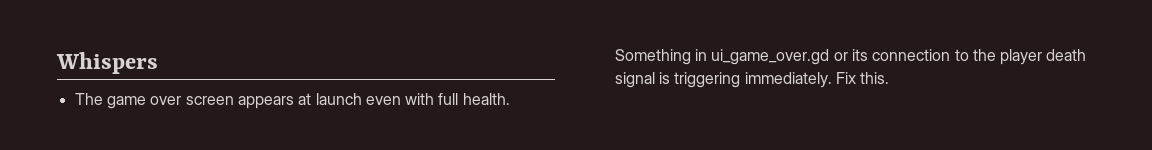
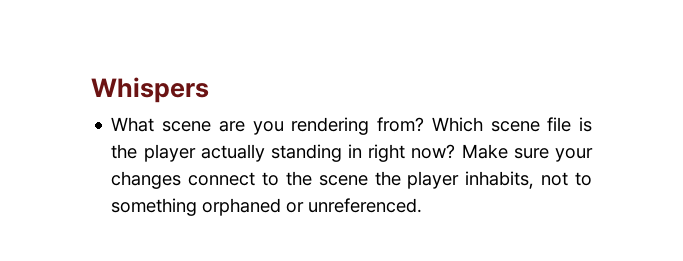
- The game over screen appears at launch even with full health. Something in ui_game_over.gd or its connection to the player death signal is triggering immediately. Fix this.
+ What scene are you rendering from? Which scene file is the player actually standing in right now? Make sure your changes connect to the scene the player inhabits, not to something orphaned or unreferenced.

